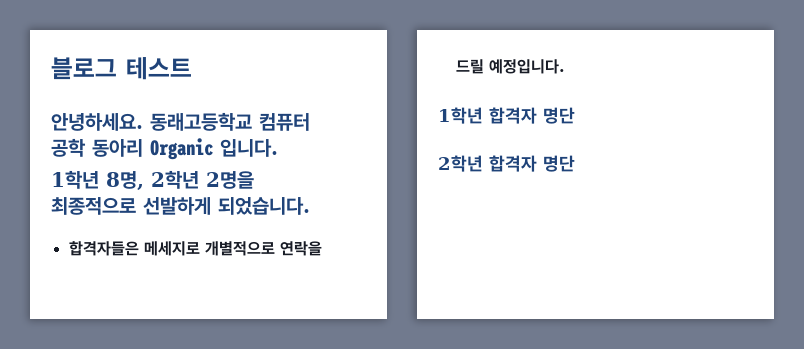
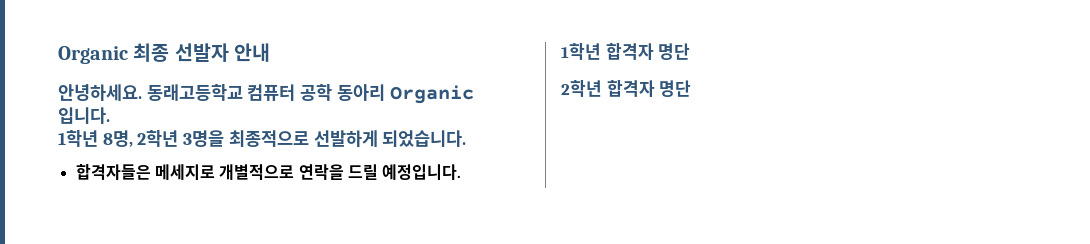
- 블로그 테스트
+ Organic 최종 선발자 안내
- 1학년 8명, 2학년 2명을 최종적으로 선발하게 되었습니다.
+ 1학년 8명, 2학년 3명을 최종적으로 선발하게 되었습니다.

